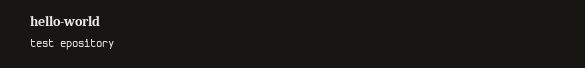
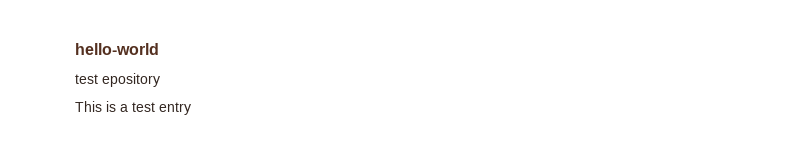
+ This is a test entry

